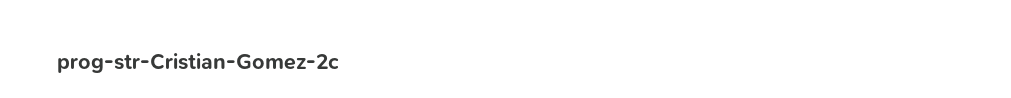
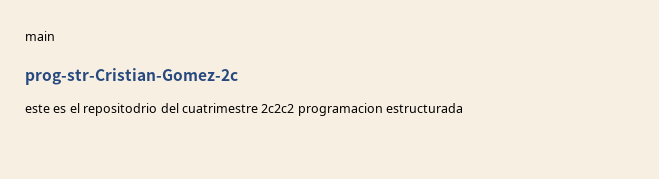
+ main
+ este es el repositodrio del cuatrimestre 2c2c2 programacion estructurada

